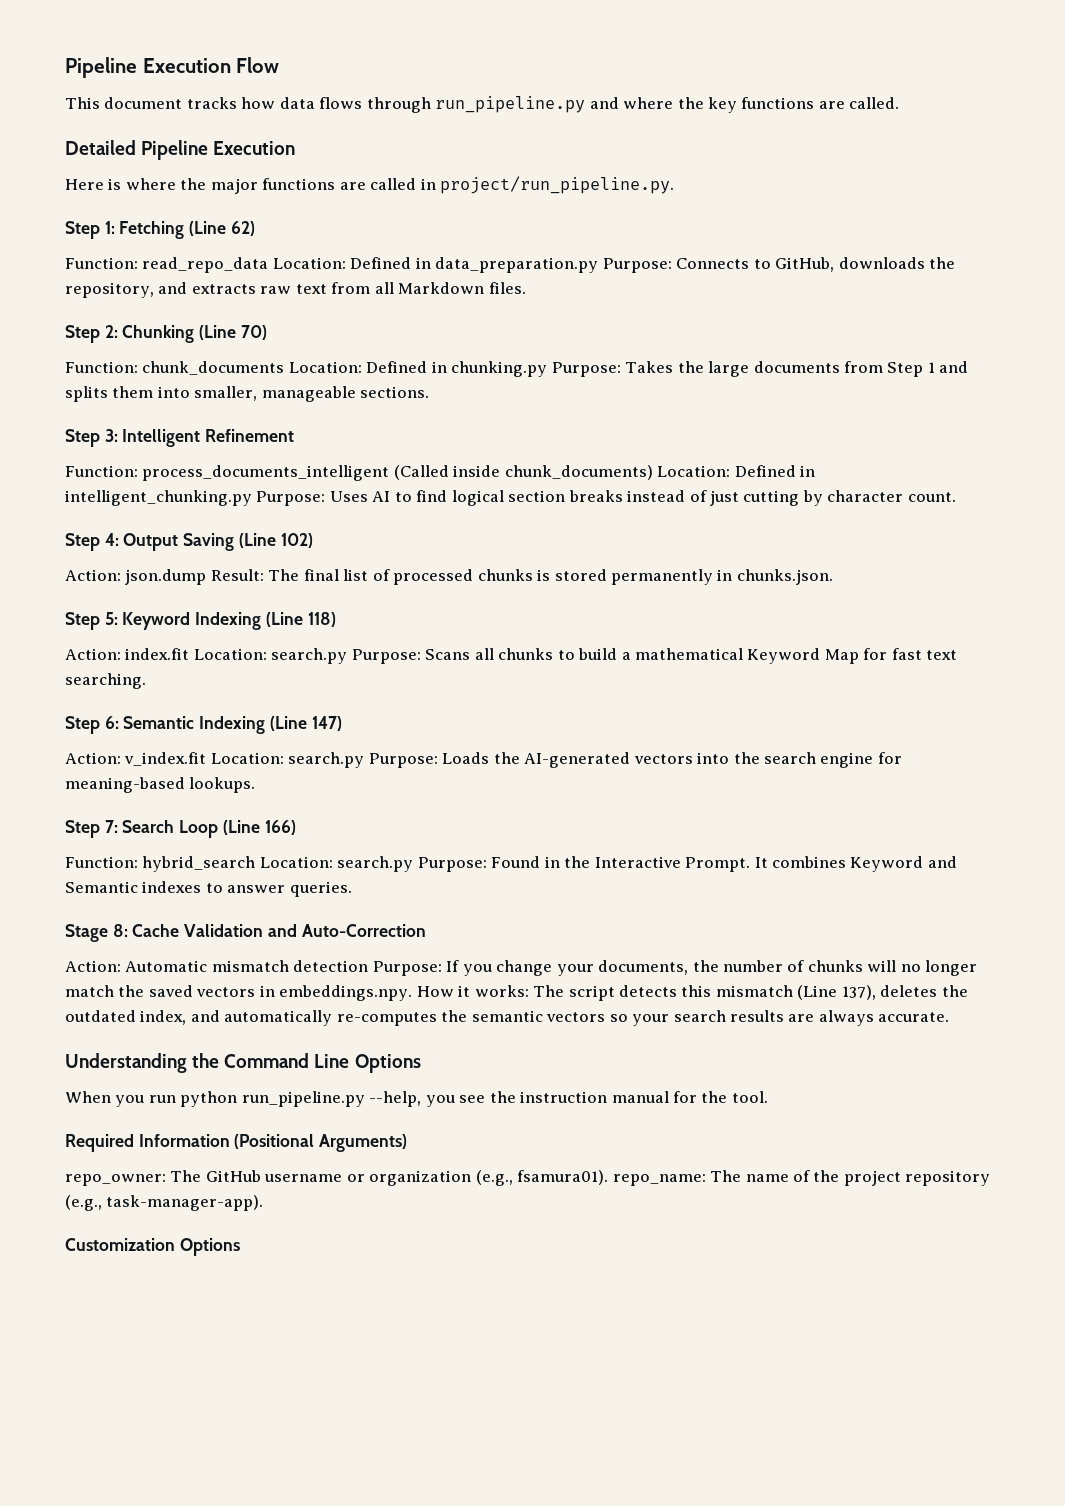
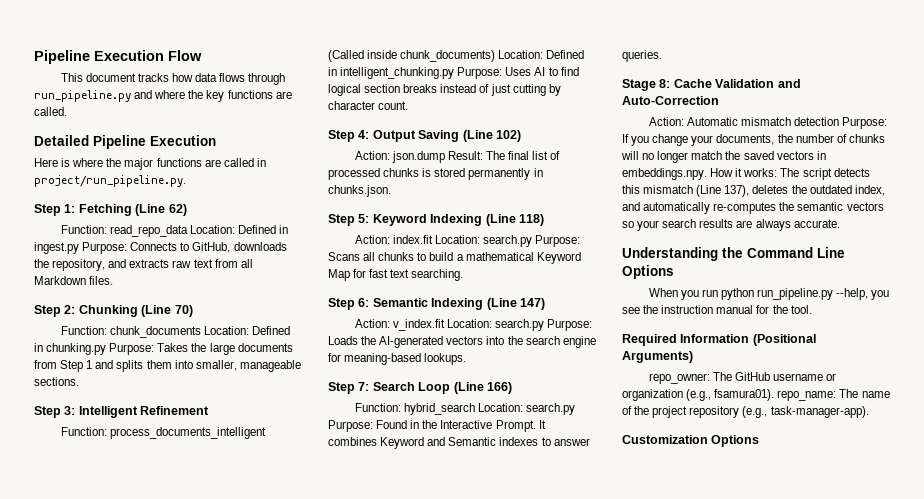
- Function: read_repo_data Location: Defined in data_preparation.py Purpose: Connects to GitHub, downloads the repository, and extracts raw text from all Markdown files.
+ Function: read_repo_data Location: Defined in ingest.py Purpose: Connects to GitHub, downloads the repository, and extracts raw text from all Markdown files.

